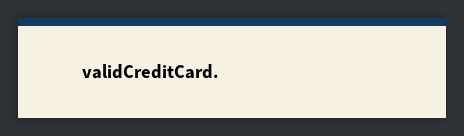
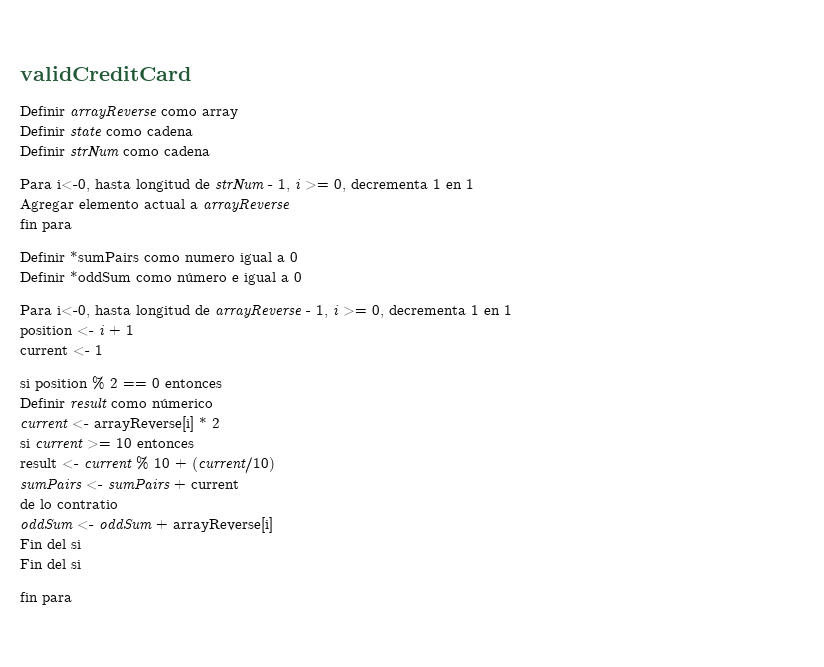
- validCreditCard.
+ validCreditCard
+ Definir arrayReverse como array
+ Definir state como cadena
+ Definir strNum como cadena
+ Para i<-0, hasta longitud de strNum - 1, i >= 0, decrementa 1 en 1
+ Agregar elemento actual a arrayReverse
+ fin para
+ Definir *sumPairs como numero igual a 0
+ Definir *oddSum como número e igual a 0
+ Para i<-0, hasta longitud de arrayReverse - 1, i >= 0, decrementa 1 en 1
+ position <- i + 1
+ current <- 1
+ si position % 2 == 0 entonces
+ Definir result como númerico
+ current <- arrayReverse[i] * 2
+ si current >= 10 entonces
+ result <- current % 10 + (current/10)
+ sumPairs <- sumPairs + current
+ de lo contratio
+ oddSum <- oddSum + arrayReverse[i]
+ Fin del si
+ Fin del si
+ fin para

